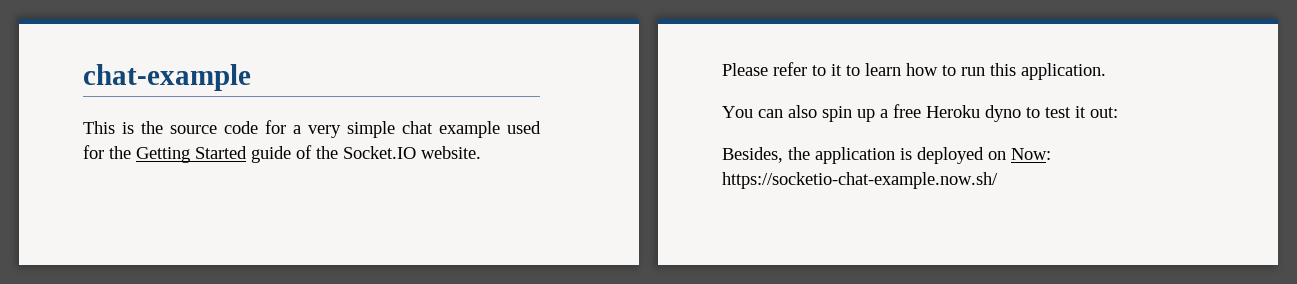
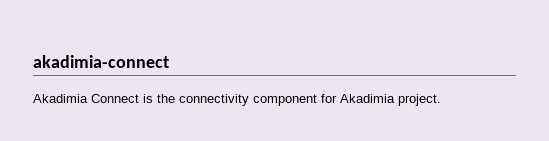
- chat-example
- This is the source code for a very simple chat example used for the Getting Started guide of the Socket.IO website.
- Please refer to it to learn how to run this application.
- You can also spin up a free Heroku dyno to test it out:
- Besides, the application is deployed on Now: https://socketio-chat-example.now.sh/
+ akadimia-connect
+ Akadimia Connect is the connectivity component for Akadimia project.

